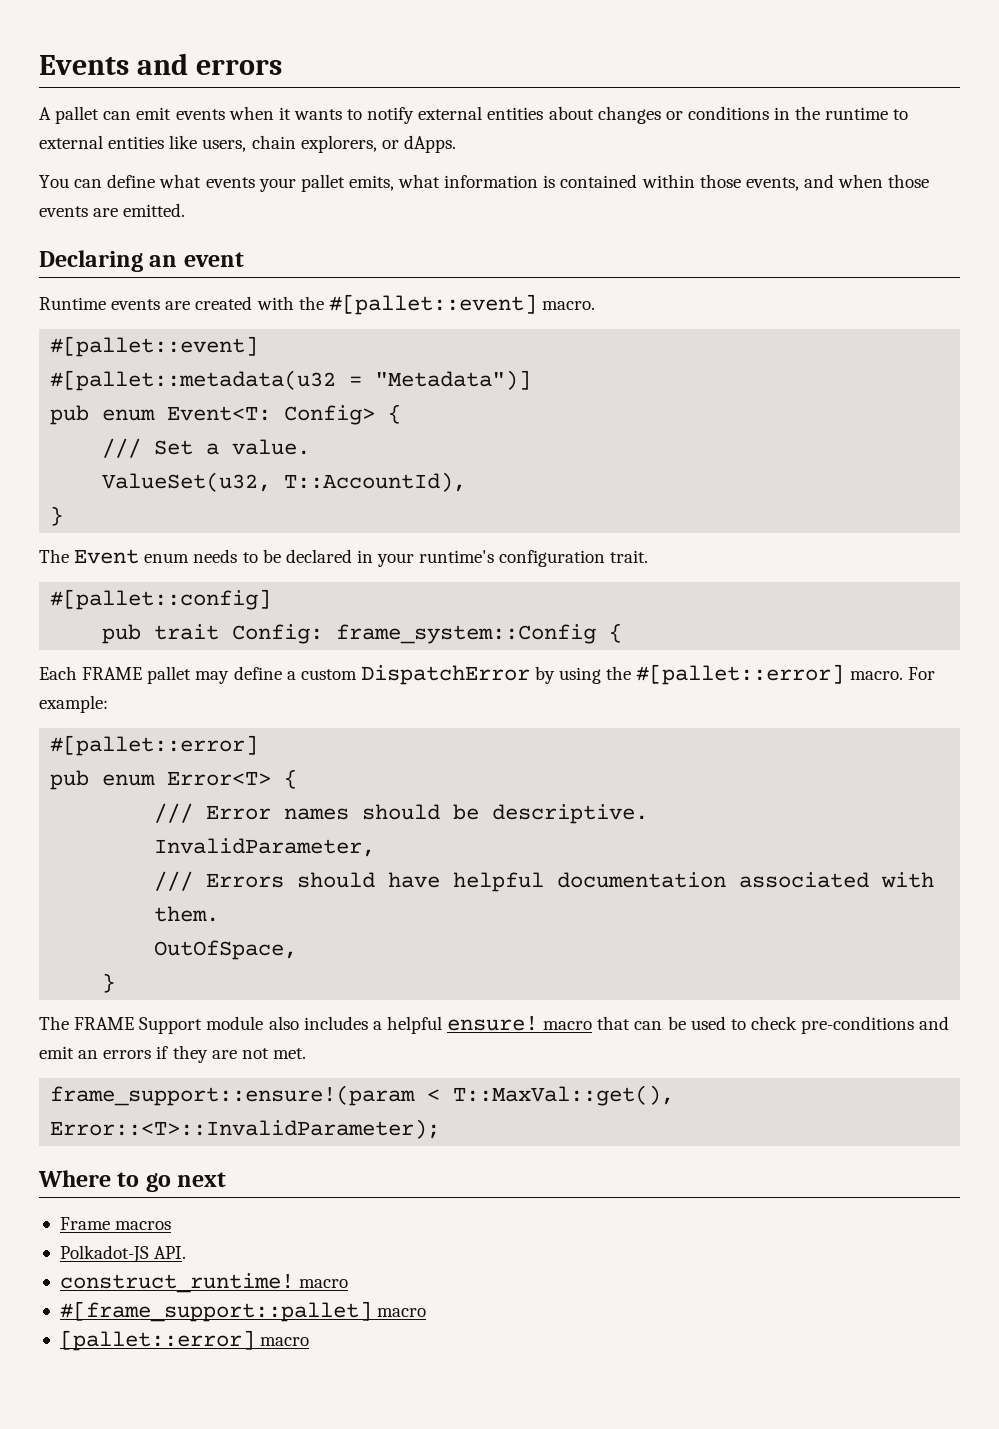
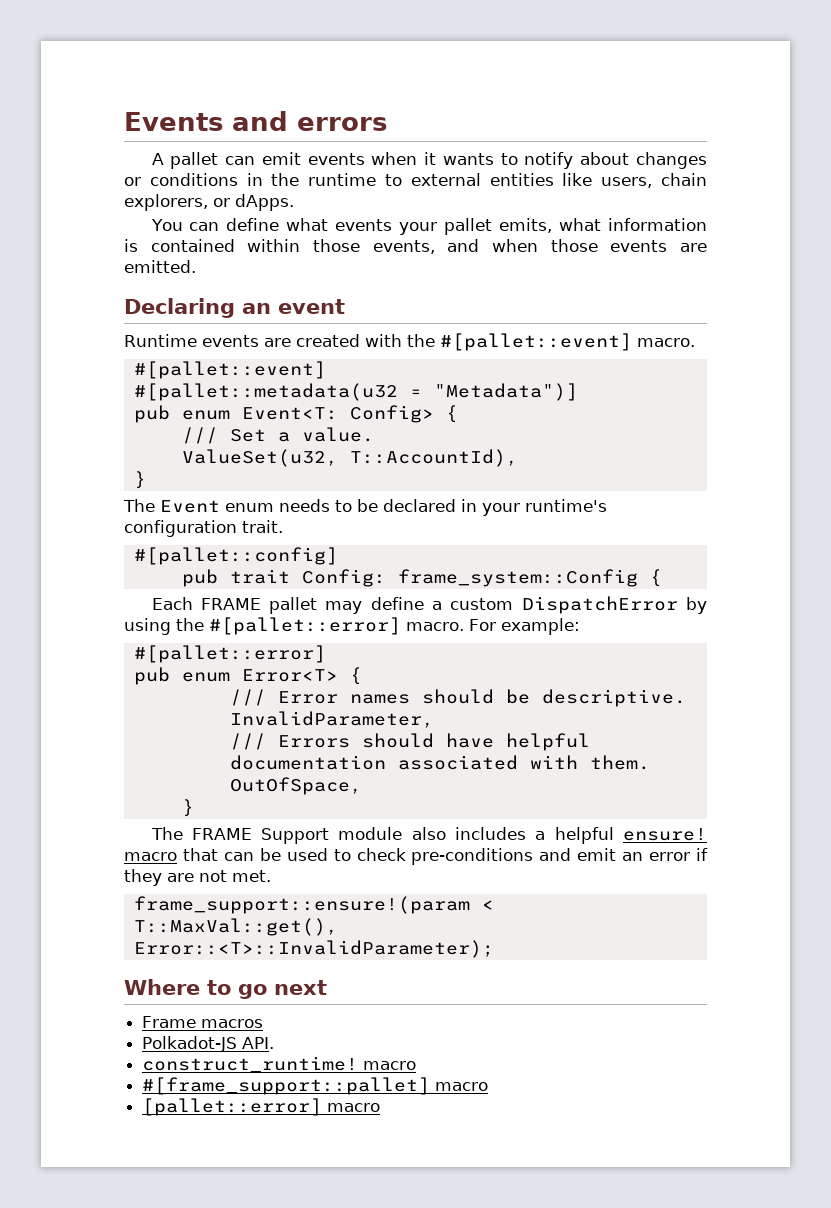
- A pallet can emit events when it wants to notify external entities about changes or conditions in the runtime to external entities like users, chain explorers, or dApps.
+ A pallet can emit events when it wants to notify about changes or conditions in the runtime to external entities like users, chain explorers, or dApps.
- The FRAME Support module also includes a helpful ensure! macro that can be used to check pre-conditions and emit an errors if they are not met.
+ The FRAME Support module also includes a helpful ensure! macro that can be used to check pre-conditions and emit an error if they are not met.

